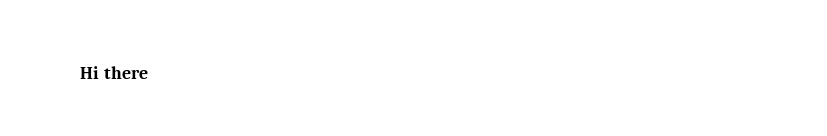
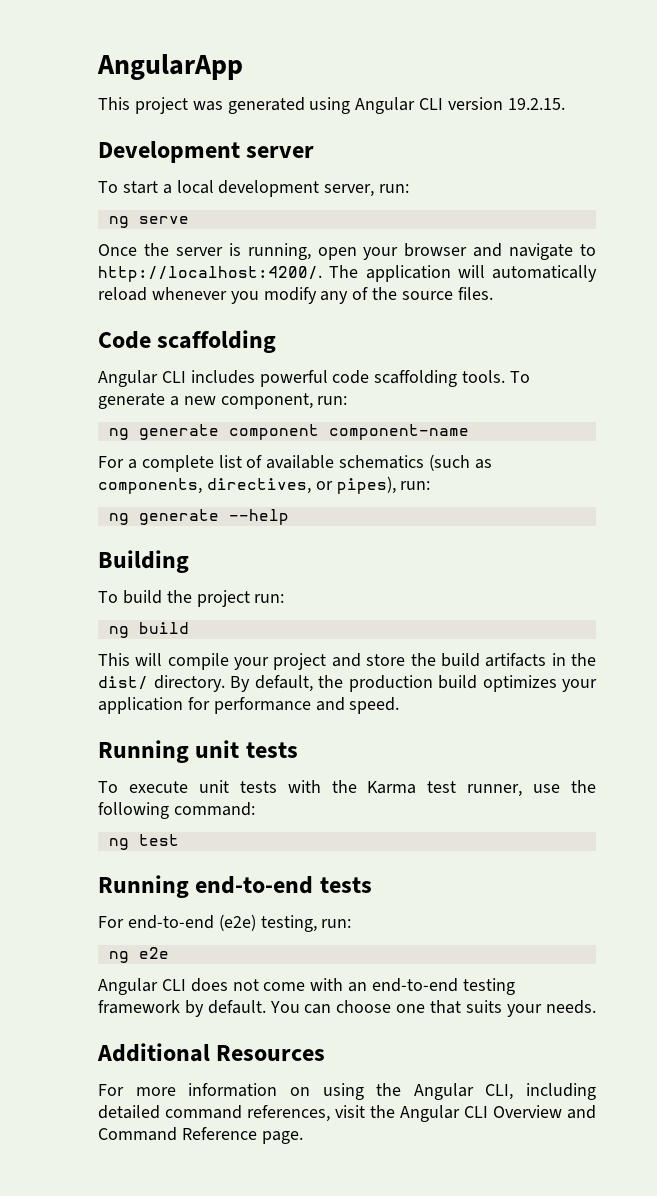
- Hi there
+ AngularApp
+ This project was generated using Angular CLI version 19.2.15.
+ Development server
+ To start a local development server, run:
+ ng serve
+ Once the server is running, open your browser and navigate to http://localhost:4200/. The application will automatically reload whenever you modify any of the source files.
+ Code scaffolding
+ Angular CLI includes powerful code scaffolding tools. To generate a new component, run:
+ ng generate component component-name
+ For a complete list of available schematics (such as components, directives, or pipes), run:
+ ng generate --help
+ Building
+ To build the project run:
+ ng build
+ This will compile your project and store the build artifacts in the dist/ directory. By default, the production build optimizes your application for performance and speed.
+ Running unit tests
+ To execute unit tests with the Karma test runner, use the following command:
+ ng test
+ Running end-to-end tests
+ For end-to-end (e2e) testing, run:
+ ng e2e
+ Angular CLI does not come with an end-to-end testing framework by default. You can choose one that suits your needs.
+ Additional Resources
+ For more information on using the Angular CLI, including detailed command references, visit the Angular CLI Overview and Command Reference page.

